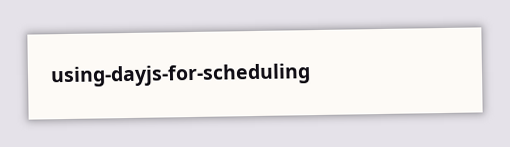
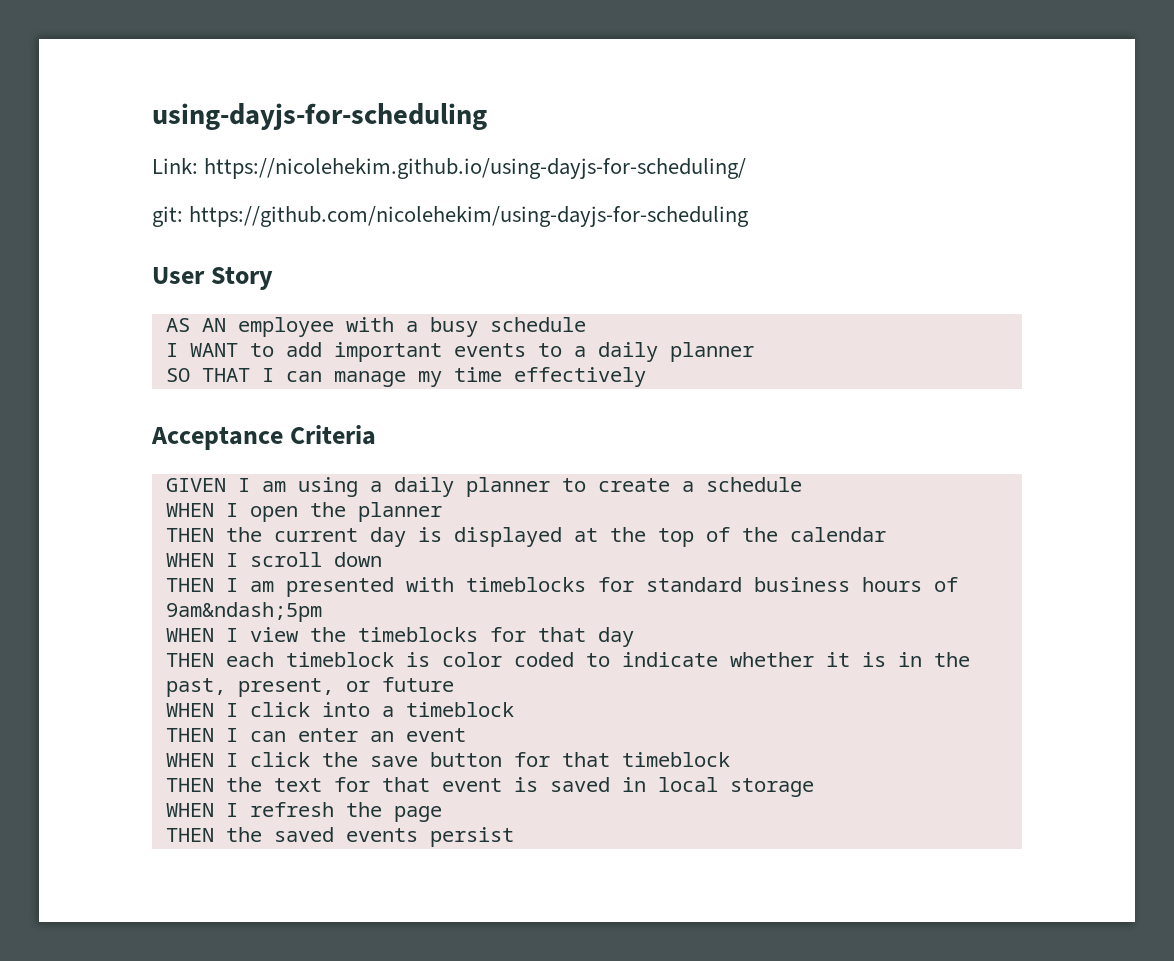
+ Link: https://nicolehekim.github.io/using-dayjs-for-scheduling/
+ git: https://github.com/nicolehekim/using-dayjs-for-scheduling
+ User Story
+ AS AN employee with a busy schedule
+ I WANT to add important events to a daily planner
+ SO THAT I can manage my time effectively
+ Acceptance Criteria
+ GIVEN I am using a daily planner to create a schedule
+ WHEN I open the planner
+ THEN the current day is displayed at the top of the calendar
+ WHEN I scroll down
+ THEN I am presented with timeblocks for standard business hours of 9am&ndash;5pm
+ WHEN I view the timeblocks for that day
+ THEN each timeblock is color coded to indicate whether it is in the past, present, or future
+ WHEN I click into a timeblock
+ THEN I can enter an event
+ WHEN I click the save button for that timeblock
+ THEN the text for that event is saved in local storage
+ WHEN I refresh the page
+ THEN the saved events persist

